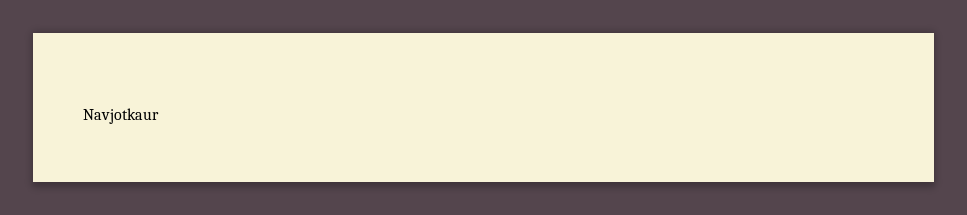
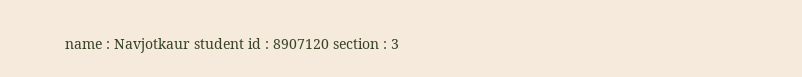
- Navjotkaur
+ name : Navjotkaur student id : 8907120 section : 3

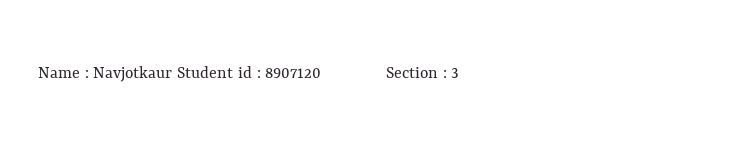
- name : Navjotkaur student id : 8907120 section : 3
+ Name : Navjotkaur Student id : 8907120 Section : 3

